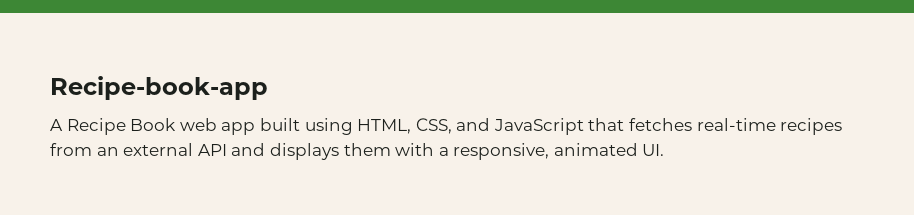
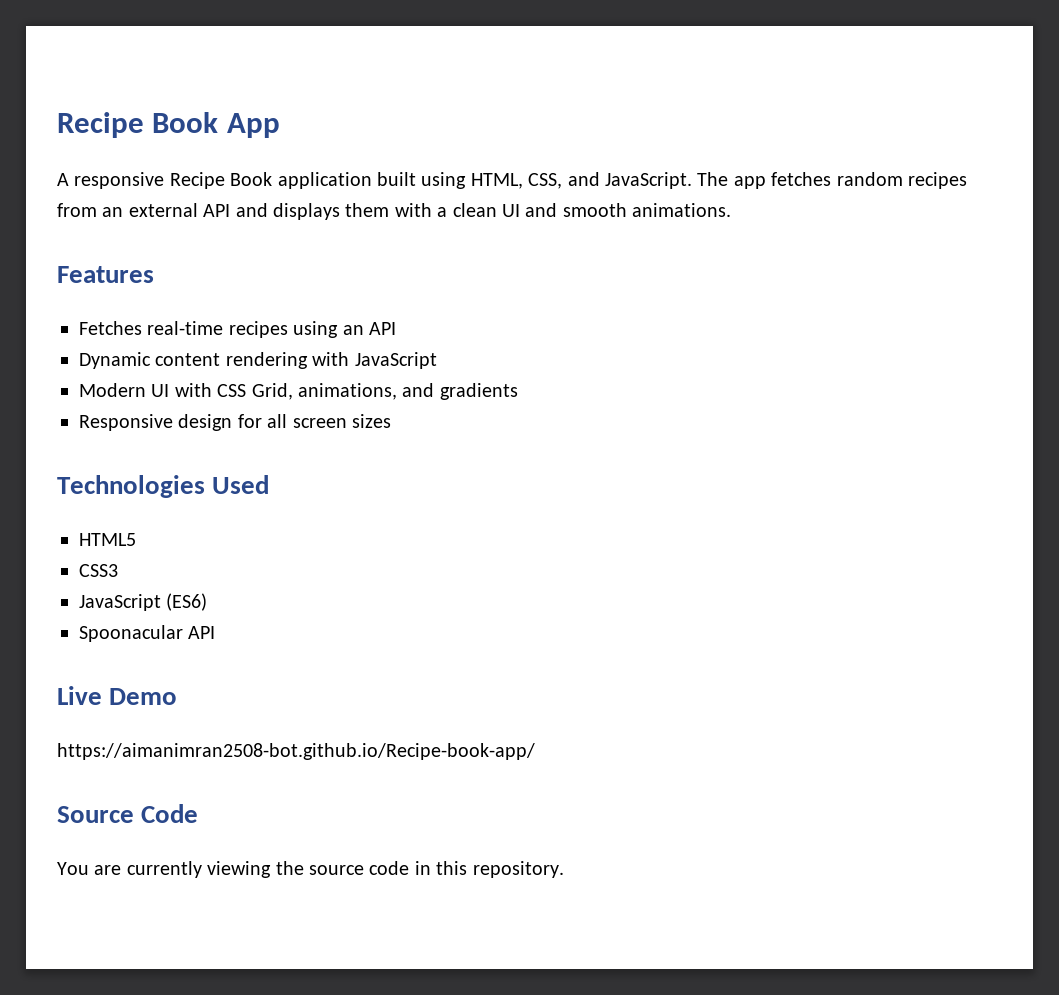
- Recipe-book-app
+ Recipe Book App
- A Recipe Book web app built using HTML, CSS, and JavaScript that fetches real-time recipes from an external API and displays them with a responsive, animated UI.
+ A responsive Recipe Book application built using HTML, CSS, and JavaScript. The app fetches random recipes from an external API and displays them with a clean UI and smooth animations.
+ Features
+ Fetches real-time recipes using an API
+ Dynamic content rendering with JavaScript
+ Modern UI with CSS Grid, animations, and gradients
+ Responsive design for all screen sizes
+ Technologies Used
+ HTML5
+ CSS3
+ JavaScript (ES6)
+ Spoonacular API
+ Live Demo
+ https://aimanimran2508-bot.github.io/Recipe-book-app/
+ Source Code
+ You are currently viewing the source code in this repository.

